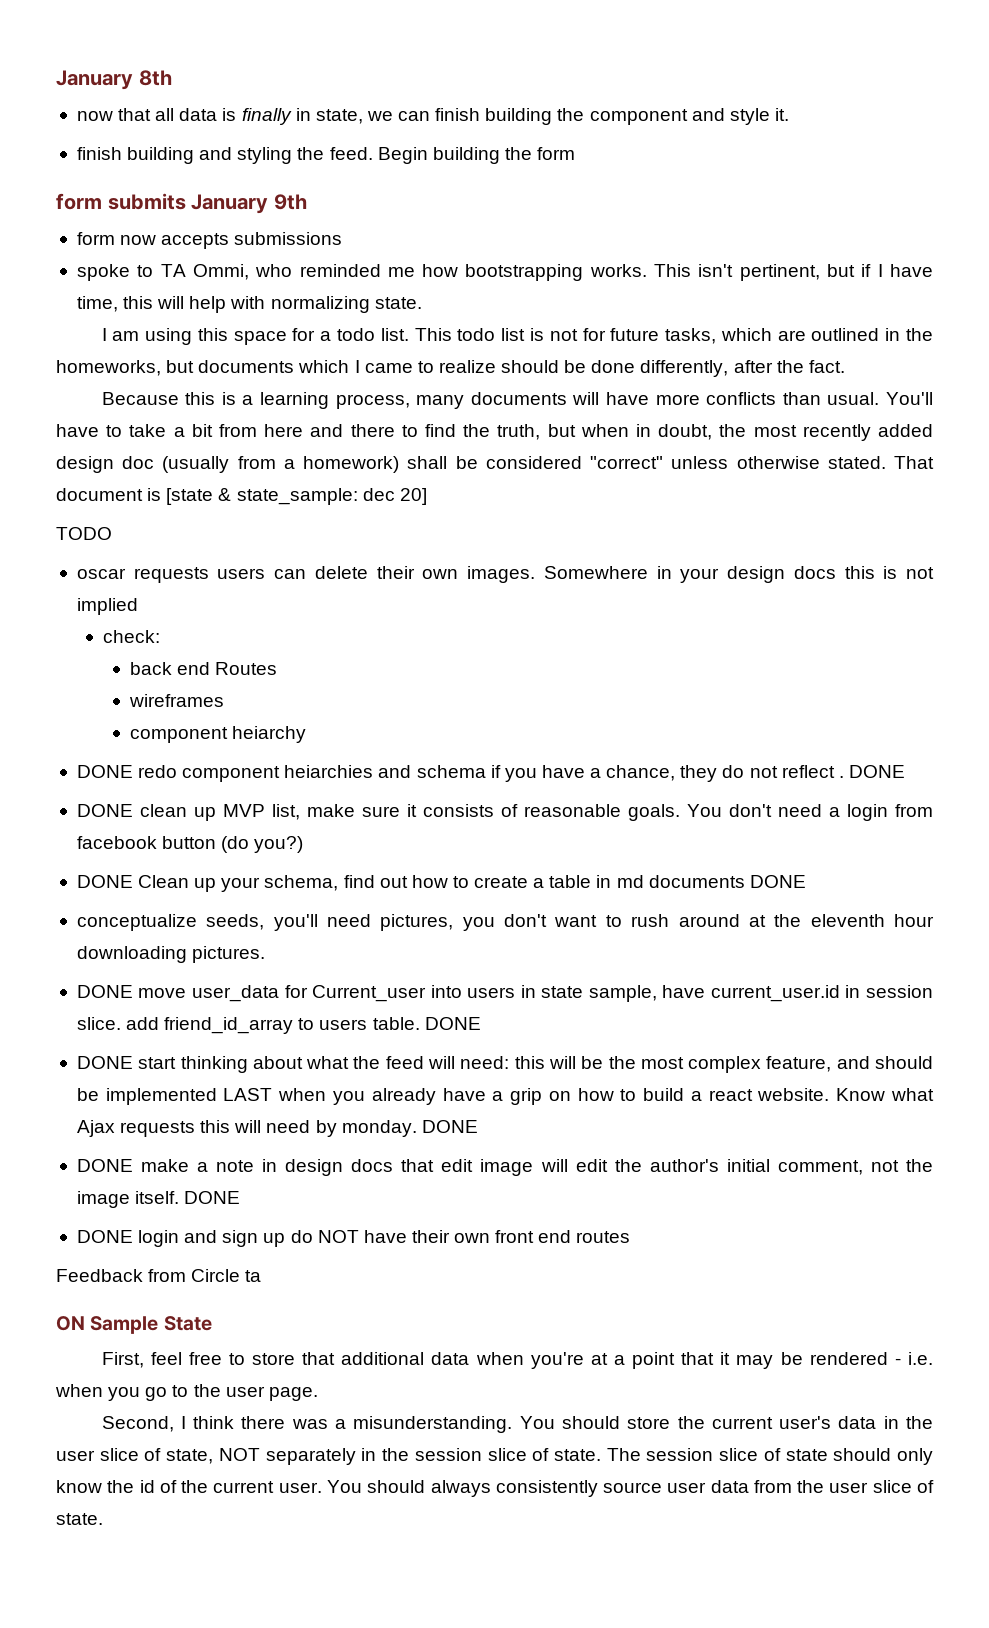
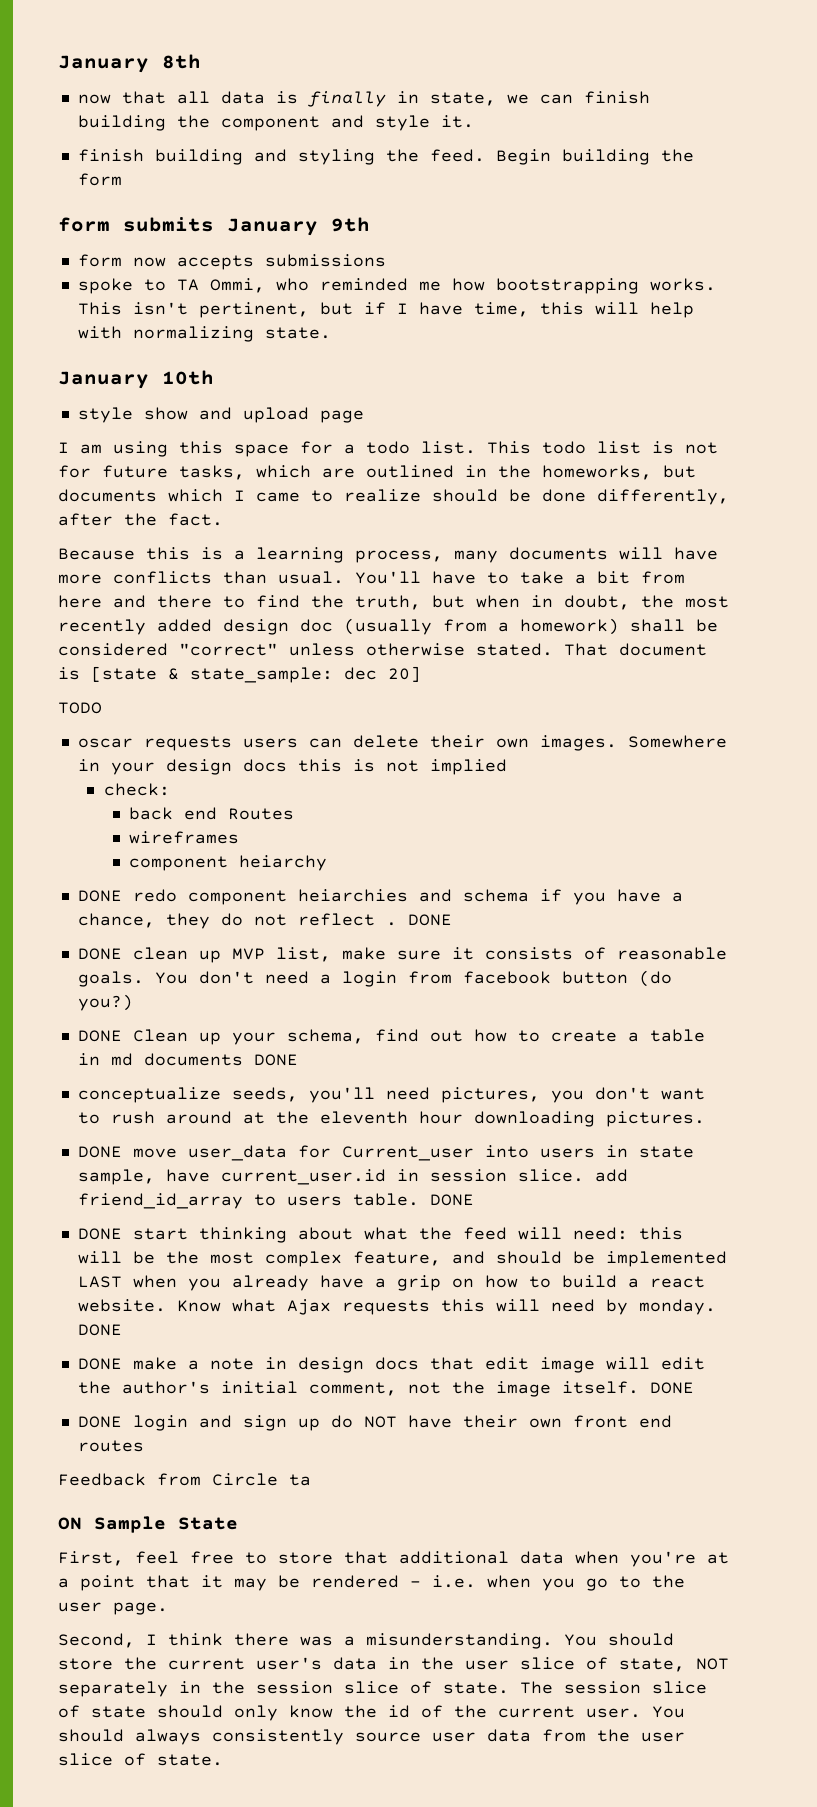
+ January 10th
+ style show and upload page

